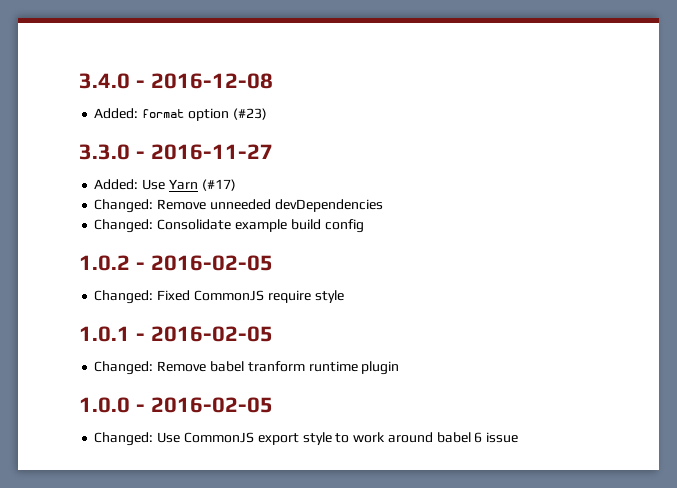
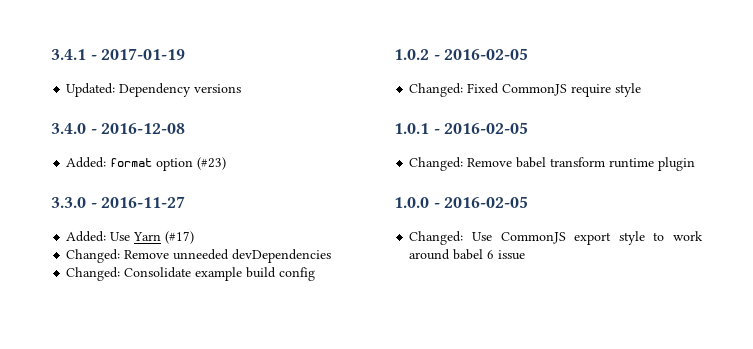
+ 3.4.1 - 2017-01-19
+ Updated: Dependency versions
- Changed: Remove babel tranform runtime plugin
+ Changed: Remove babel transform runtime plugin

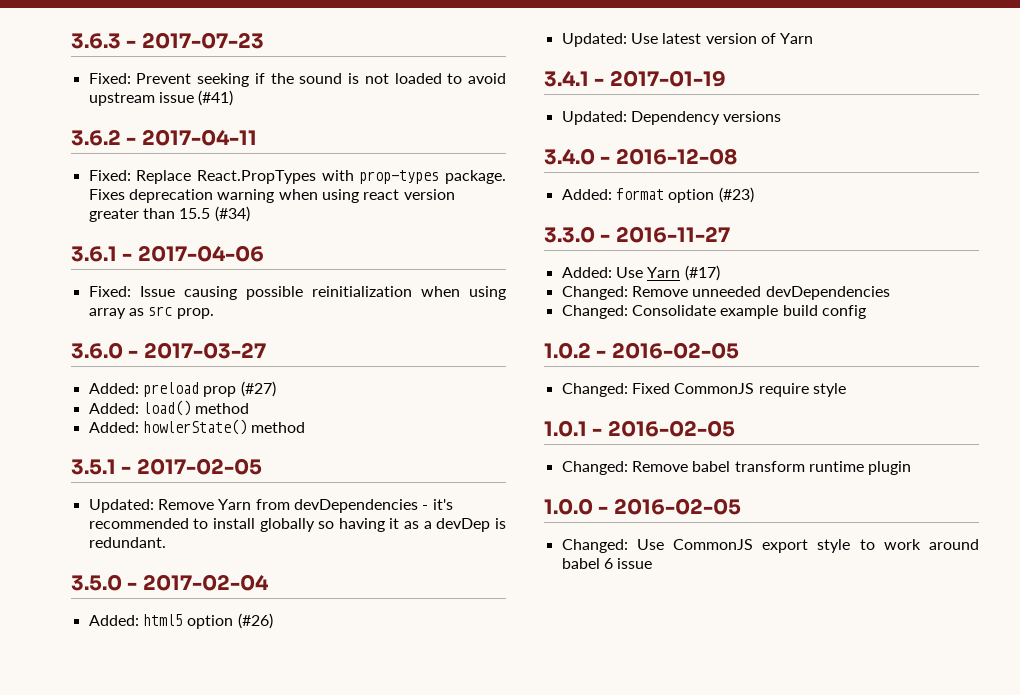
+ 3.6.3 - 2017-07-23
+ Fixed: Prevent seeking if the sound is not loaded to avoid upstream issue (#41)
+ 3.6.2 - 2017-04-11
+ Fixed: Replace React.PropTypes with prop-types package. Fixes deprecation warning when using react version greater than 15.5 (#34)
+ 3.6.1 - 2017-04-06
+ Fixed: Issue causing possible reinitialization when using array as src prop.
+ 3.6.0 - 2017-03-27
+ Added: preload prop (#27)
+ Added: load() method
+ Added: howlerState() method
+ 3.5.1 - 2017-02-05
+ Updated: Remove Yarn from devDependencies - it's recommended to install globally so having it as a devDep is redundant.
+ 3.5.0 - 2017-02-04
+ Added: html5 option (#26)
+ Updated: Use latest version of Yarn

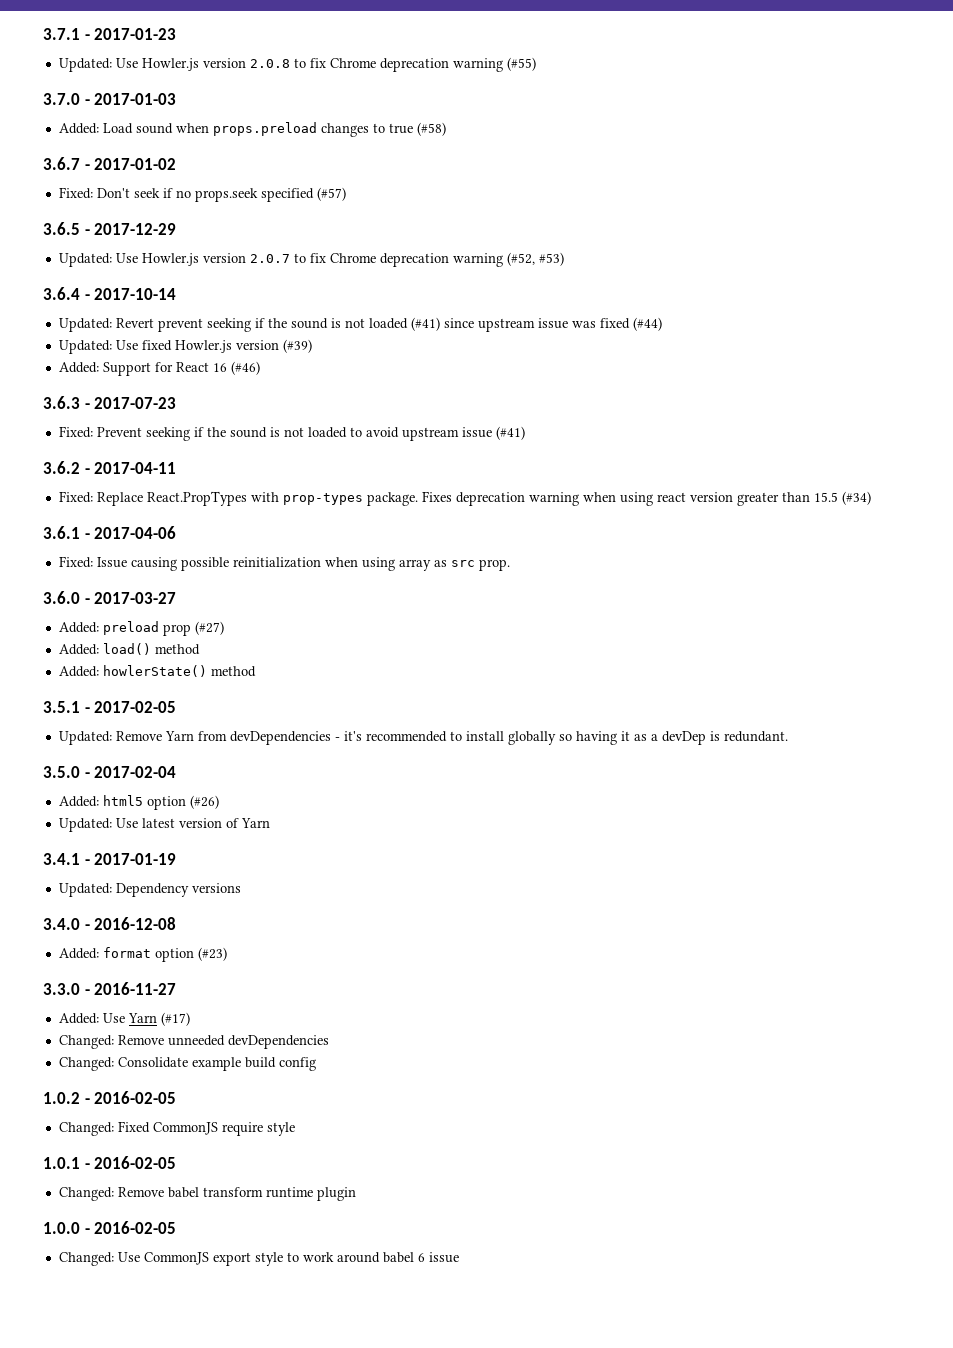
+ 3.7.1 - 2017-01-23
+ Updated: Use Howler.js version 2.0.8 to fix Chrome deprecation warning (#55)
+ 3.7.0 - 2017-01-03
+ Added: Load sound when props.preload changes to true (#58)
+ 3.6.7 - 2017-01-02
+ Fixed: Don't seek if no props.seek specified (#57)
+ 3.6.5 - 2017-12-29
+ Updated: Use Howler.js version 2.0.7 to fix Chrome deprecation warning (#52, #53)
+ 3.6.4 - 2017-10-14
+ Updated: Revert prevent seeking if the sound is not loaded (#41) since upstream issue was fixed (#44)
+ Updated: Use fixed Howler.js version (#39)
+ Added: Support for React 16 (#46)

